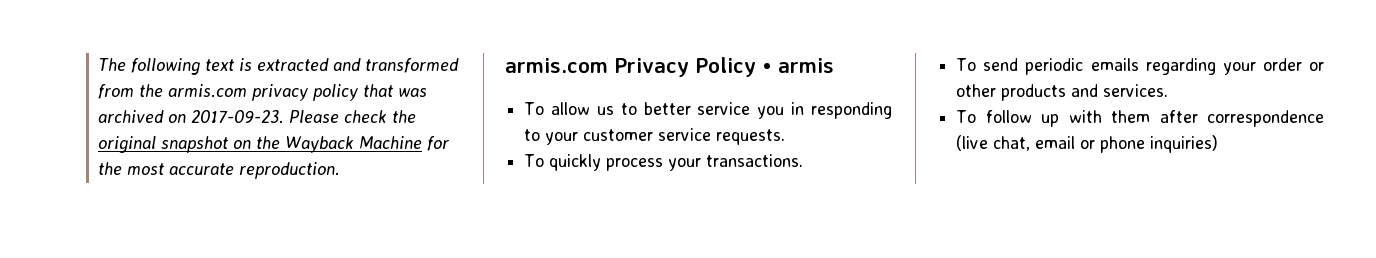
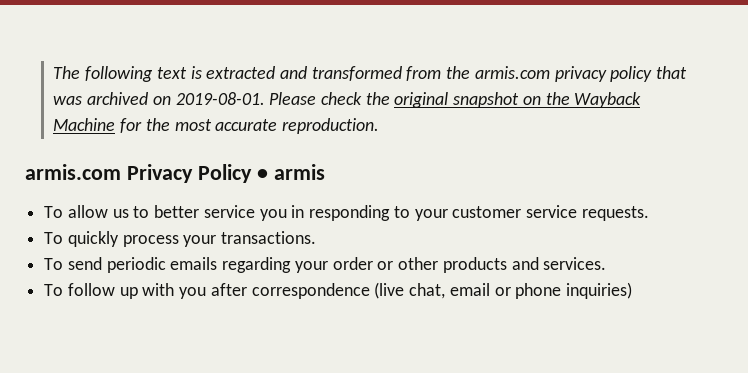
- The following text is extracted and transformed from the armis.com privacy policy that was archived on 2017-09-23.
+ The following text is extracted and transformed from the armis.com privacy policy that was archived on 2019-08-01.
- To follow up with them after correspondence (live chat, email or phone inquiries)
+ To follow up with you after correspondence (live chat, email or phone inquiries)

